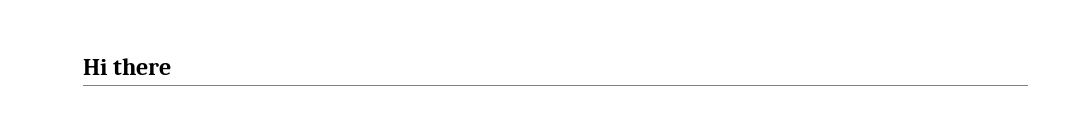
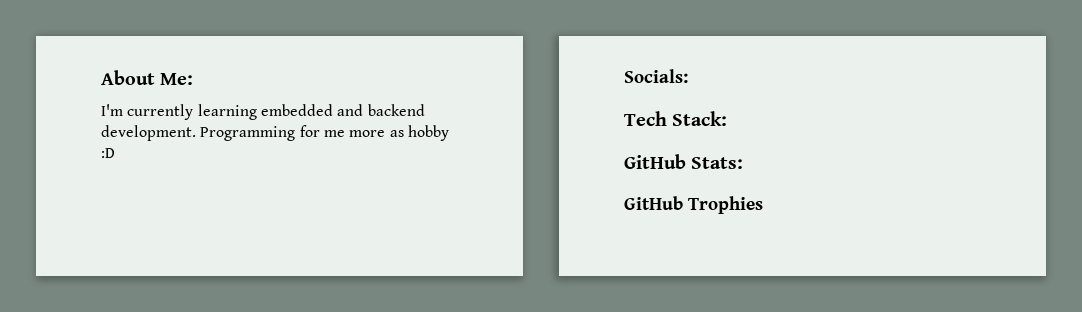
- Hi there
+ About Me:
+ I'm currently learning embedded and backend development. Programming for me more as hobby :D
+ Socials:
+ Tech Stack:
+ GitHub Stats:
+ GitHub Trophies

